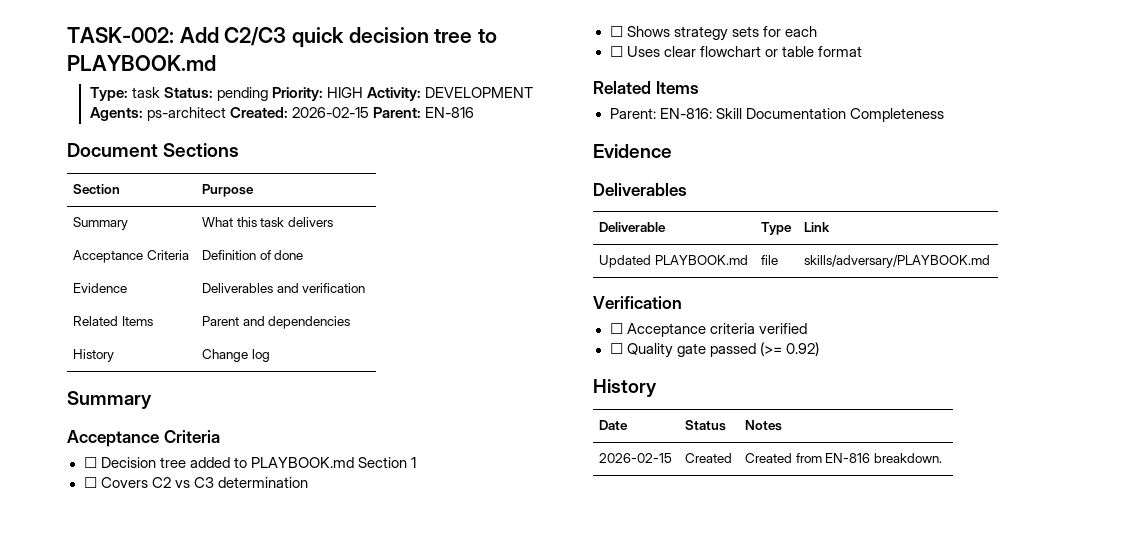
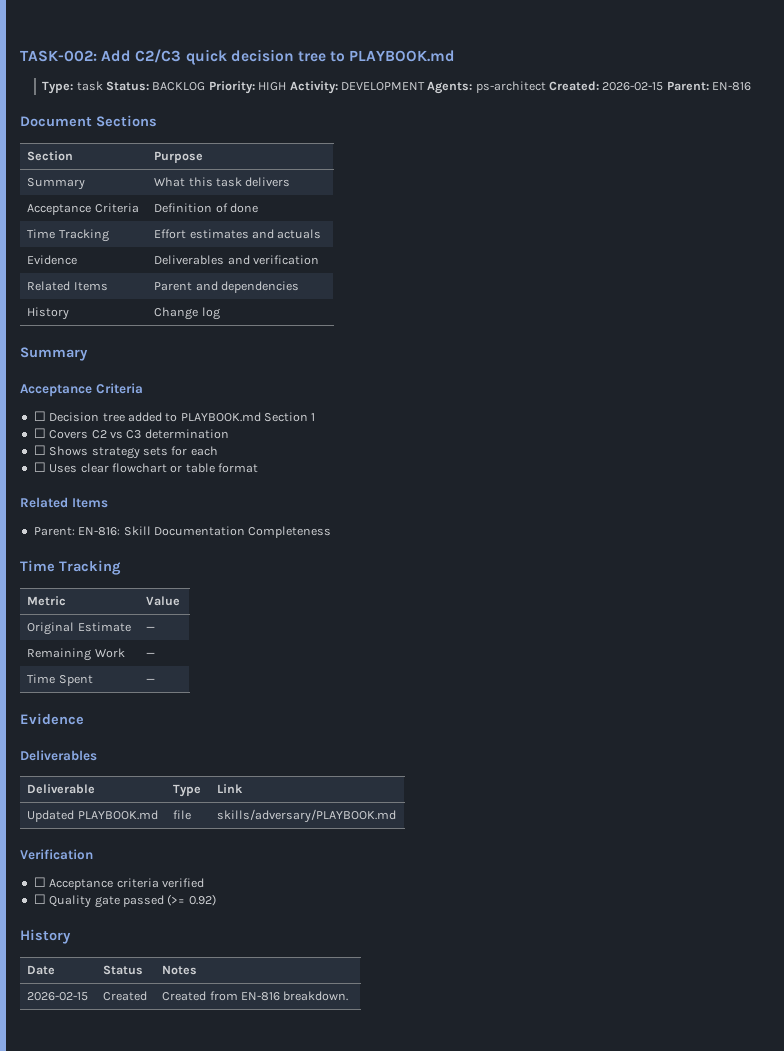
- Type: task Status: pending Priority: HIGH Activity: DEVELOPMENT Agents: ps-architect Created: 2026-02-15 Parent: EN-816
+ Type: task Status: BACKLOG Priority: HIGH Activity: DEVELOPMENT Agents: ps-architect Created: 2026-02-15 Parent: EN-816
+ Time Tracking | Effort estimates and actuals
  Parent: EN-816: Skill Documentation Completeness
+ Time Tracking
+ Metric | Value
+ Original Estimate | —
+ Remaining Work | —
+ Time Spent | —

